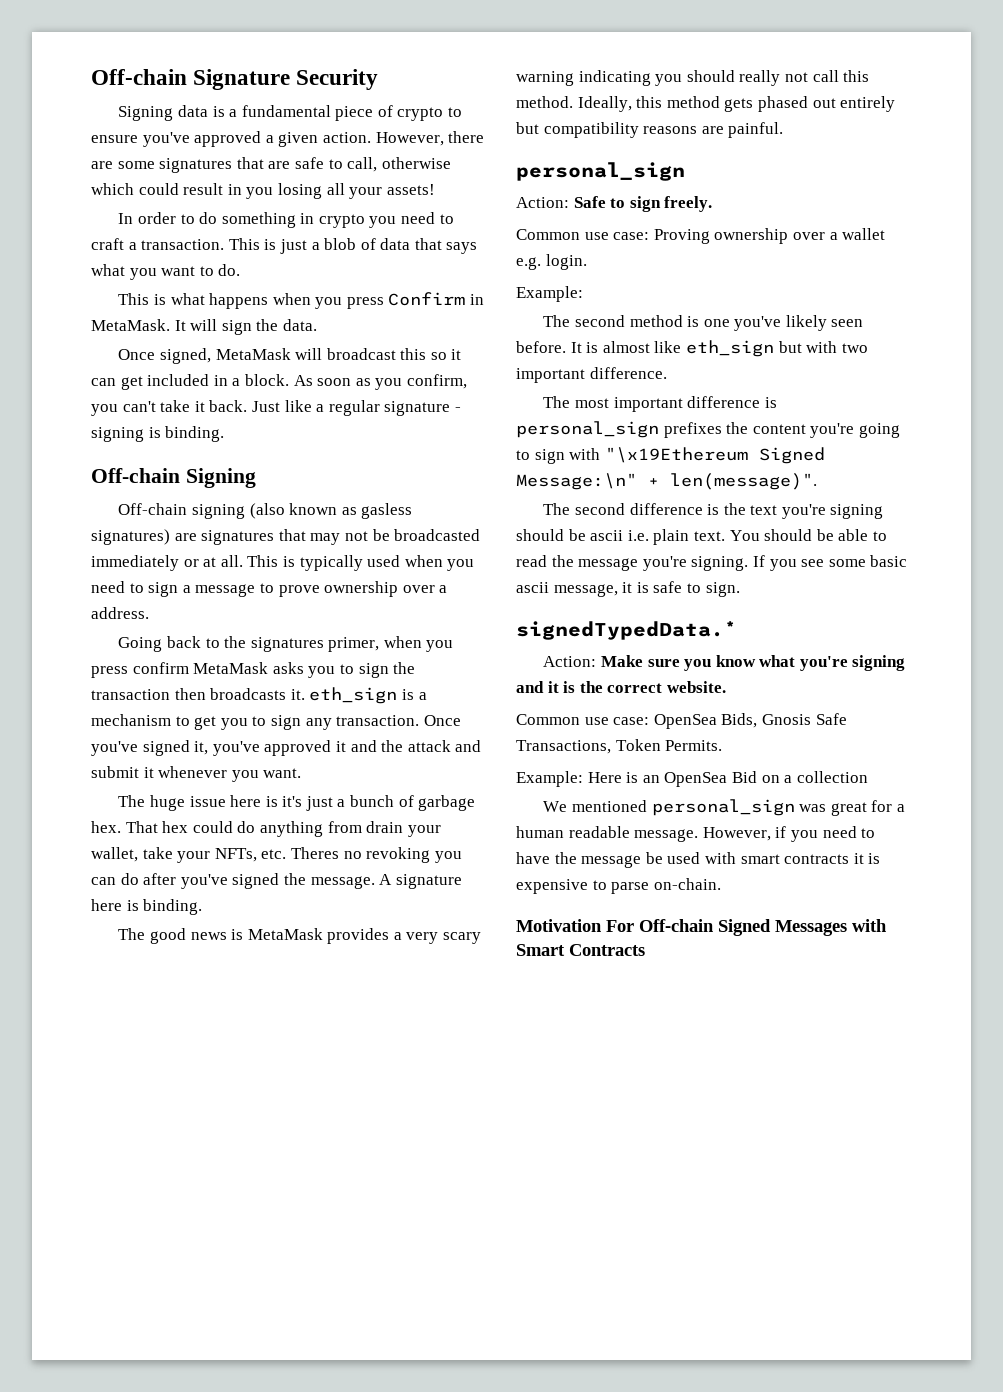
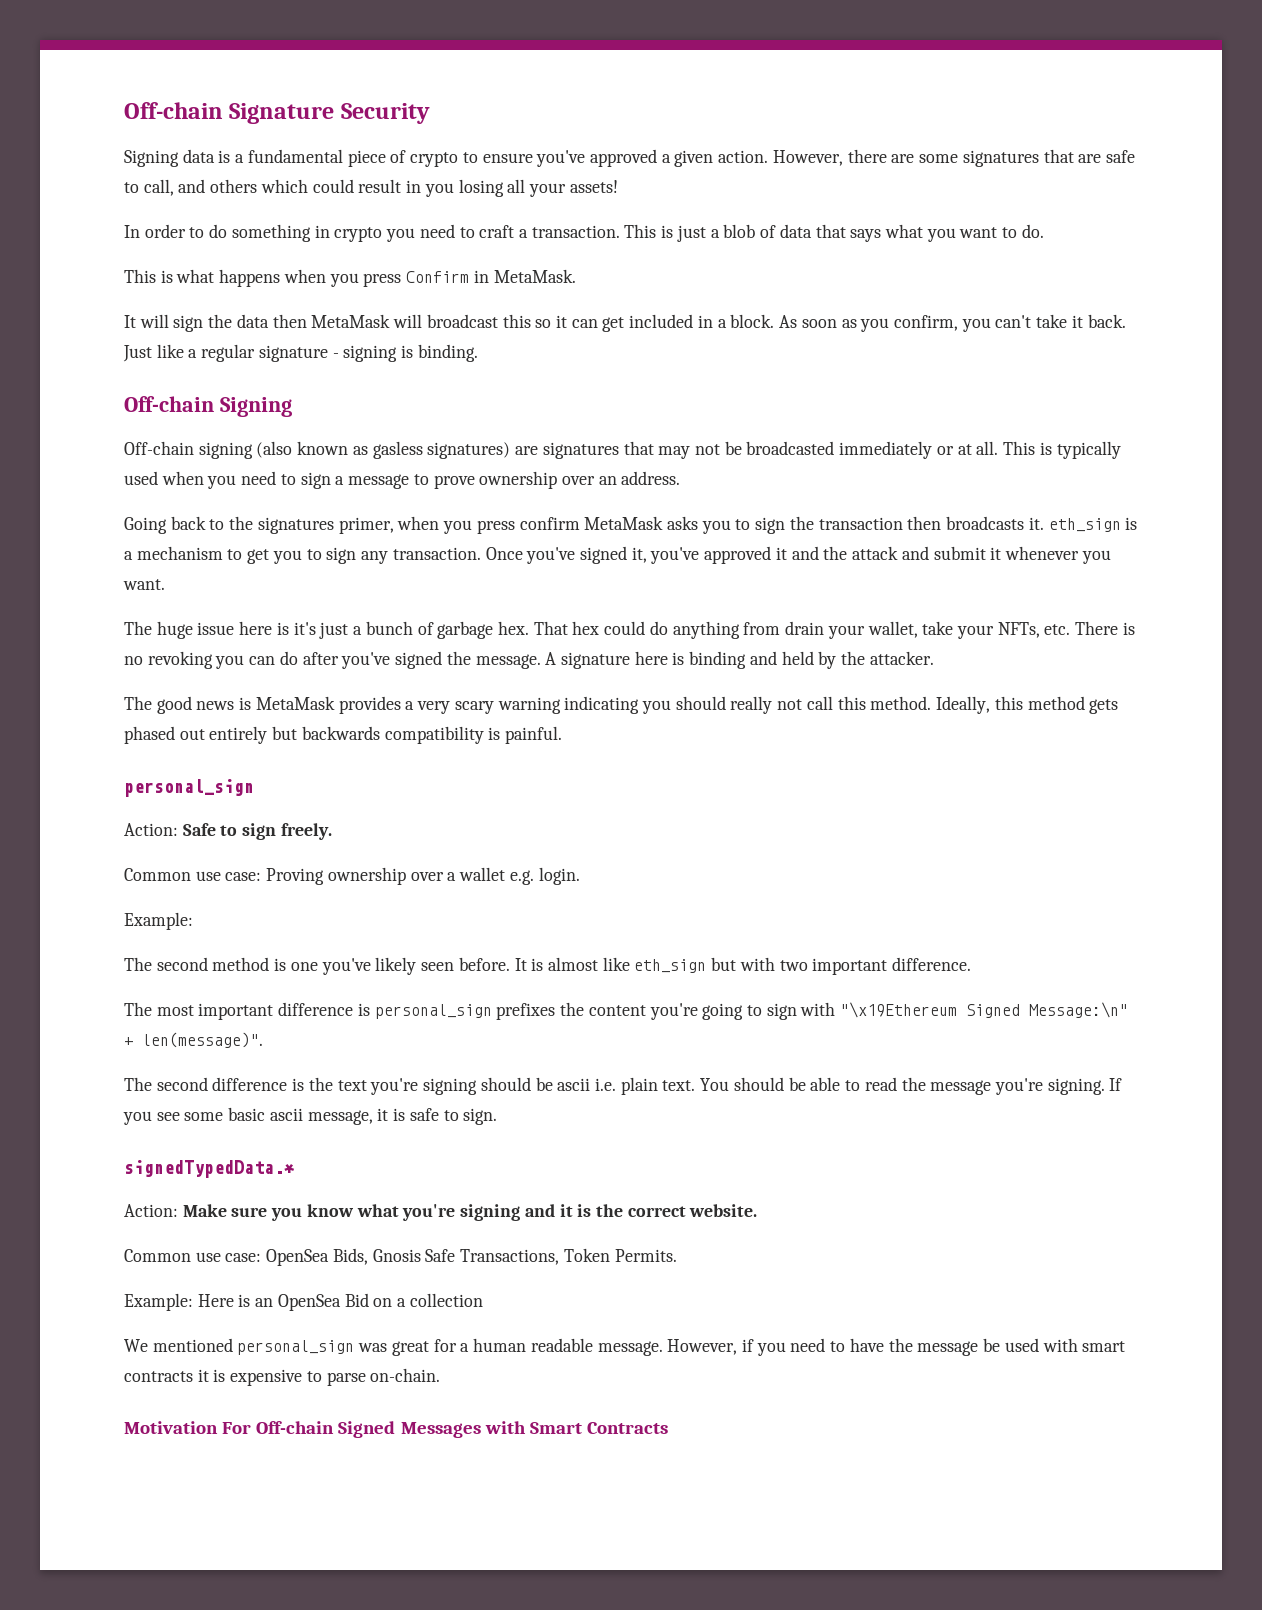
- However, there are some signatures that are safe to call, otherwise which could result in you losing all your assets!
+ However, there are some signatures that are safe to call, and others which could result in you losing all your assets!
- This is what happens when you press Confirm in MetaMask. It will sign the data.
- Once signed, MetaMask will broadcast this so it can get included in a block.
+ This is what happens when you press Confirm in MetaMask.
+ It will sign the data then MetaMask will broadcast this so it can get included in a block.
- This is typically used when you need to sign a message to prove ownership over a address.
+ This is typically used when you need to sign a message to prove ownership over an address.
- That hex could do anything from drain your wallet, take your NFTs, etc. Theres no revoking you can do after you've signed the message.
+ That hex could do anything from drain your wallet, take your NFTs, etc. There is no revoking you can do after you've signed the message.
- A signature here is binding.
+ A signature here is binding and held by the attacker.
- Ideally, this method gets phased out entirely but compatibility reasons are painful.
+ Ideally, this method gets phased out entirely but backwards compatibility is painful.

